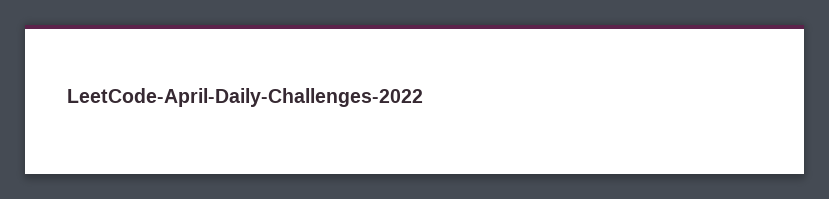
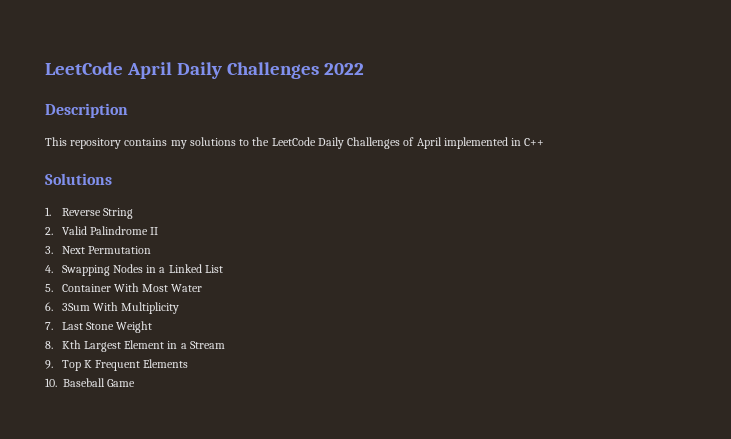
- LeetCode-April-Daily-Challenges-2022
+ LeetCode April Daily Challenges 2022
+ Description
+ This repository contains my solutions to the LeetCode Daily Challenges of April implemented in C++
+ Solutions
+ 1. Reverse String
+ 2. Valid Palindrome II
+ 3. Next Permutation
+ 4. Swapping Nodes in a Linked List
+ 5. Container With Most Water
+ 6. 3Sum With Multiplicity
+ 7. Last Stone Weight
+ 8. Kth Largest Element in a Stream
+ 9. Top K Frequent Elements
+ 10. Baseball Game

